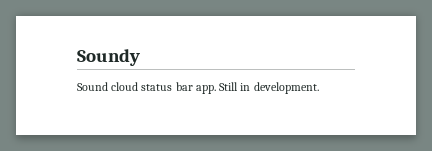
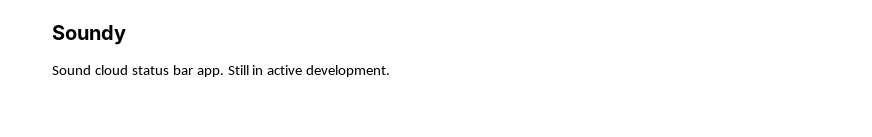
- Still in development.
+ Still in active development.

